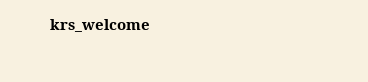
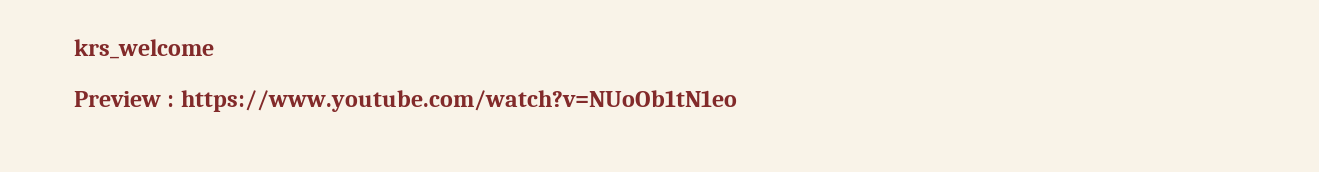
+ Preview : https://www.youtube.com/watch?v=NUoOb1tN1eo

